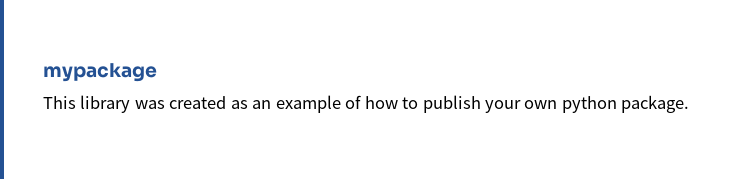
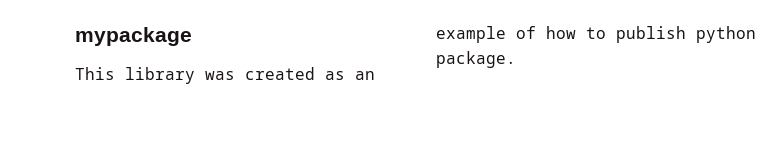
- This library was created as an example of how to publish your own python package.
+ This library was created as an example of how to publish python package.

